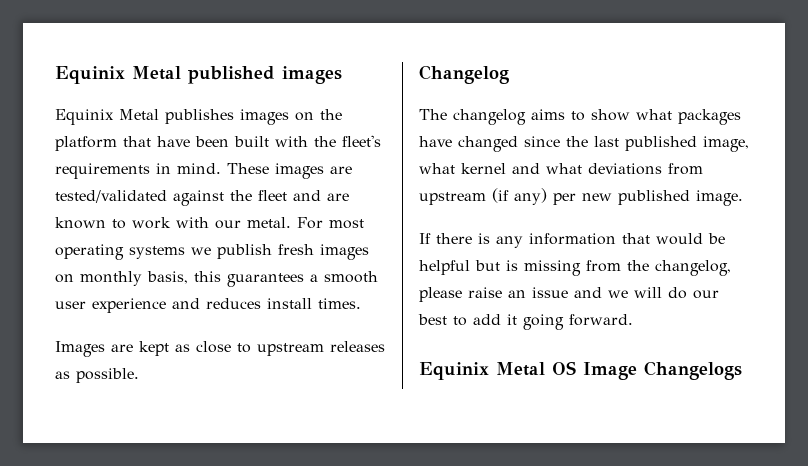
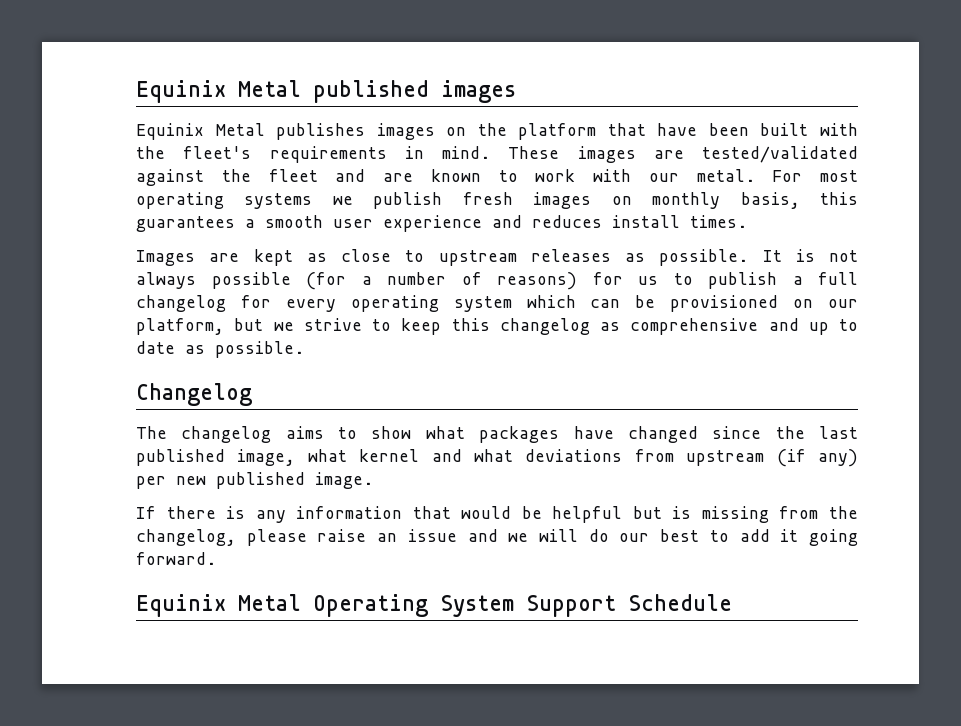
+ It is not always possible (for a number of reasons) for us to publish a full changelog for every operating system which can be provisioned on our platform, but we strive to keep this changelog as comprehensive and up to date as possible.
- Equinix Metal OS Image Changelogs
+ Equinix Metal Operating System Support Schedule

